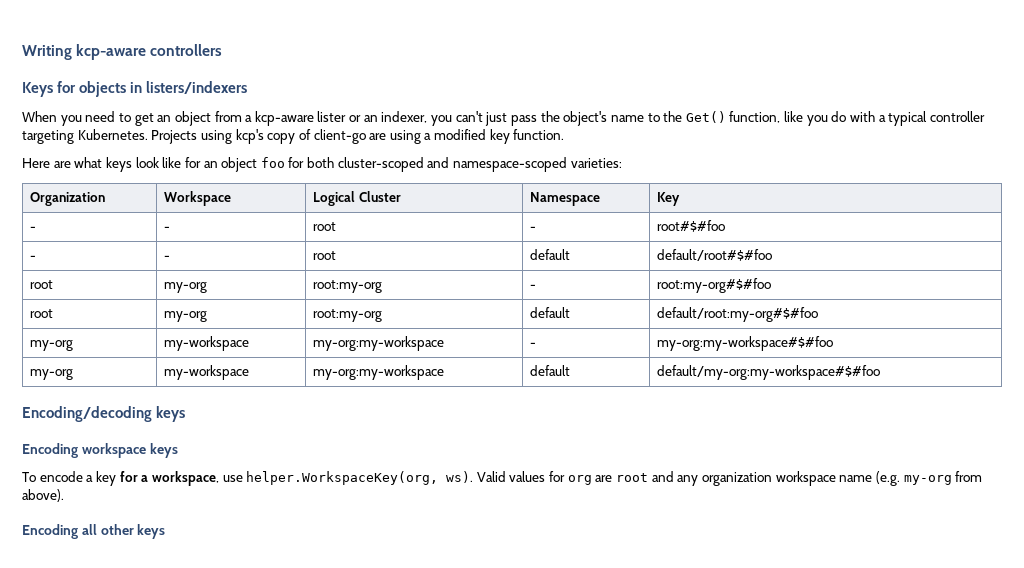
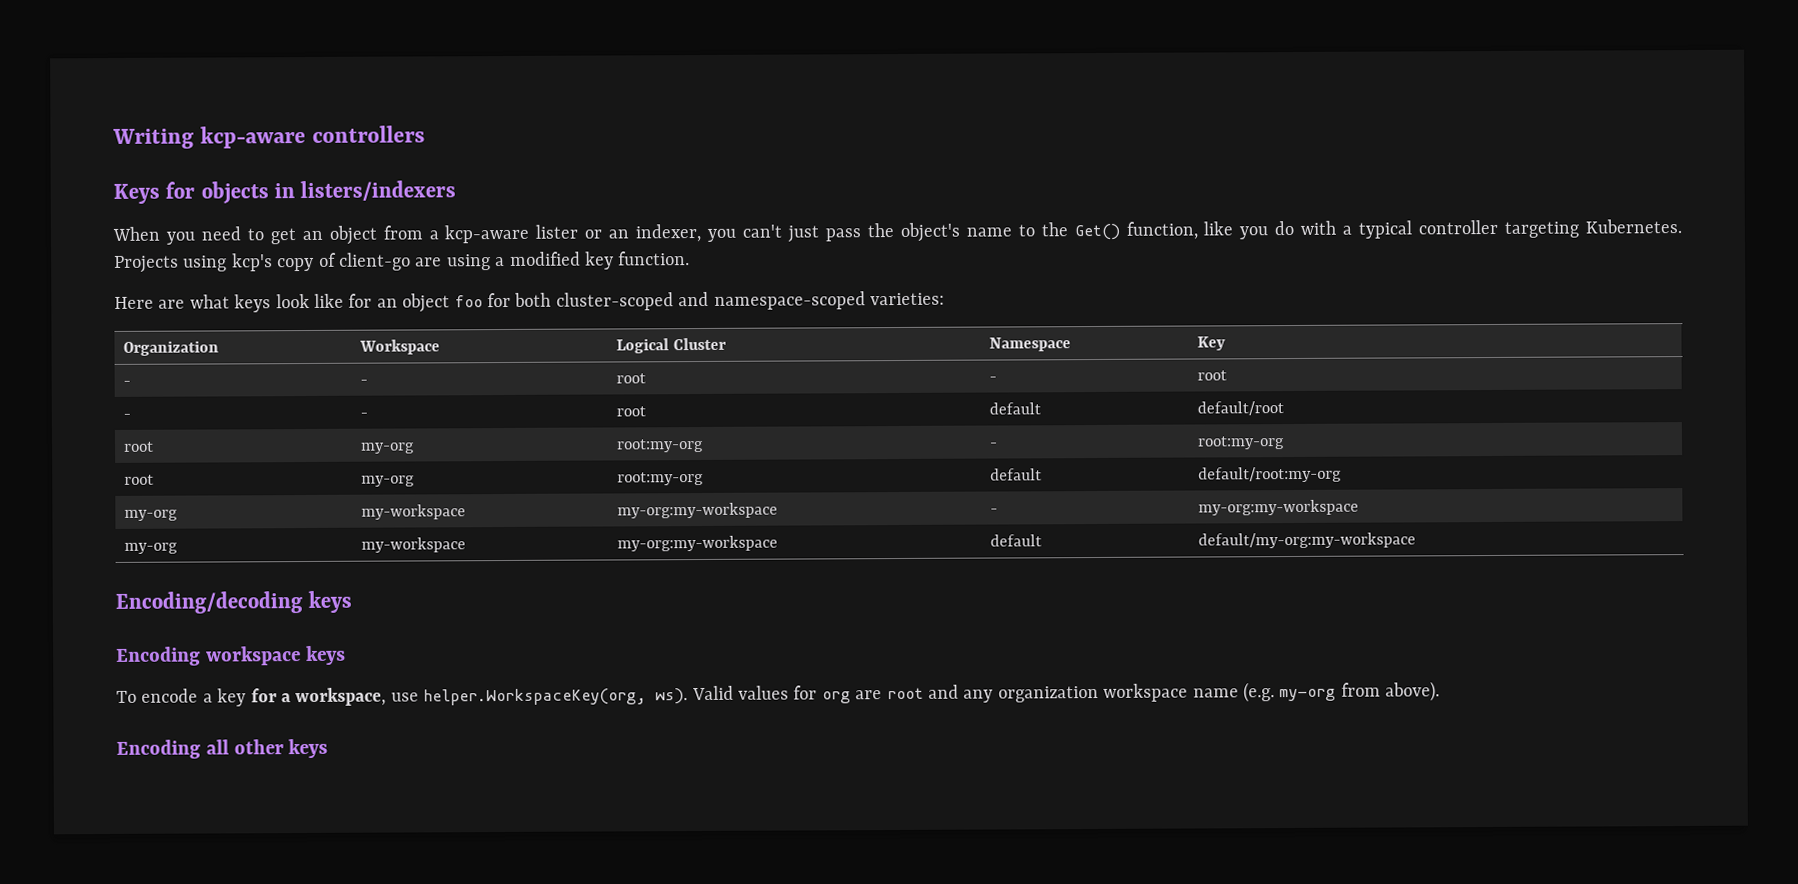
- - | - | root | - | root#$#foo
+ - | - | root | - | root
- - | - | root | default | default/root#$#foo
+ - | - | root | default | default/root
- root | my-org | root:my-org | - | root:my-org#$#foo
+ root | my-org | root:my-org | - | root:my-org
- root | my-org | root:my-org | default | default/root:my-org#$#foo
+ root | my-org | root:my-org | default | default/root:my-org
- my-org | my-workspace | my-org:my-workspace | - | my-org:my-workspace#$#foo
+ my-org | my-workspace | my-org:my-workspace | - | my-org:my-workspace
- my-org | my-workspace | my-org:my-workspace | default | default/my-org:my-workspace#$#foo
+ my-org | my-workspace | my-org:my-workspace | default | default/my-org:my-workspace

